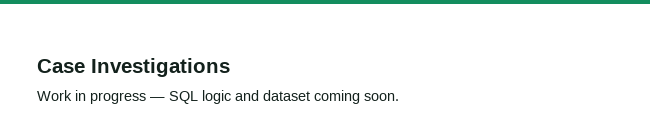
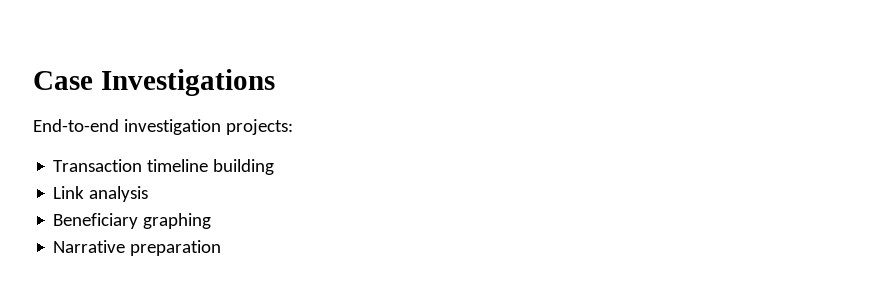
- Work in progress — SQL logic and dataset coming soon.
+ End-to-end investigation projects:
+ Transaction timeline building
+ Link analysis
+ Beneficiary graphing
+ Narrative preparation

